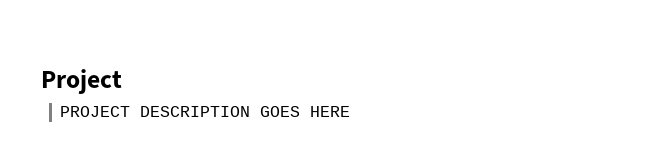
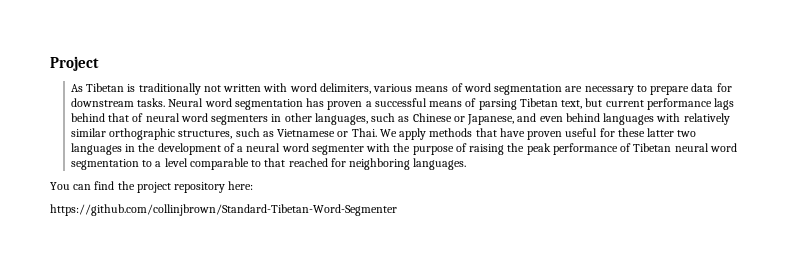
- PROJECT DESCRIPTION GOES HERE
+ As Tibetan is traditionally not written with word delimiters, various means of word segmentation are necessary to prepare data for downstream tasks. Neural word segmentation has proven a successful means of parsing Tibetan text, but current performance lags behind that of neural word segmenters in other languages, such as Chinese or Japanese, and even behind languages with relatively similar orthographic structures, such as Vietnamese or Thai. We apply methods that have proven useful for these latter two languages in the development of a neural word segmenter with the purpose of raising the peak performance of Tibetan neural word segmentation to a level comparable to that reached for neighboring languages.
+ You can find the project repository here:
+ https://github.com/collinjbrown/Standard-Tibetan-Word-Segmenter

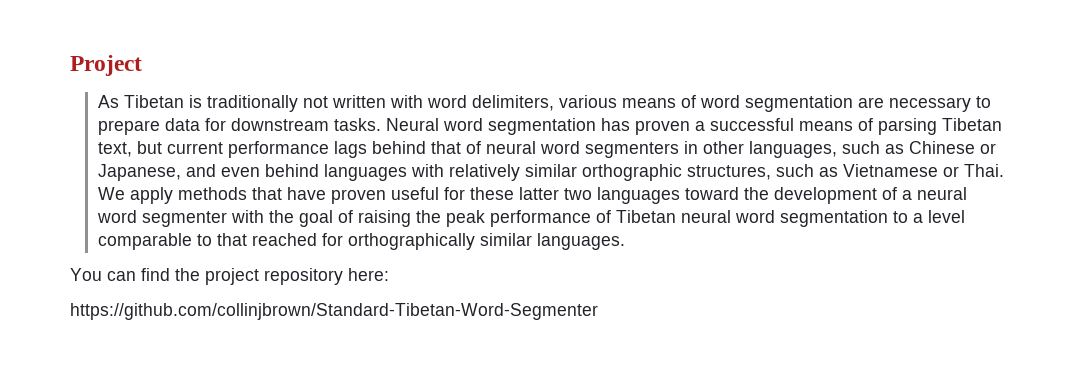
- We apply methods that have proven useful for these latter two languages in the development of a neural word segmenter with the purpose of raising the peak performance of Tibetan neural word segmentation to a level comparable to that reached for neighboring languages.
+ We apply methods that have proven useful for these latter two languages toward the development of a neural word segmenter with the goal of raising the peak performance of Tibetan neural word segmentation to a level comparable to that reached for orthographically similar languages.

